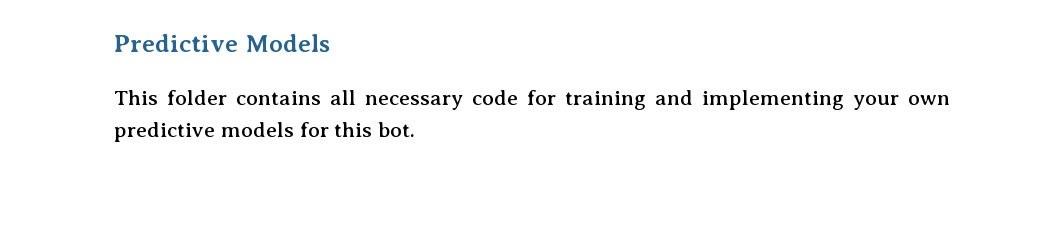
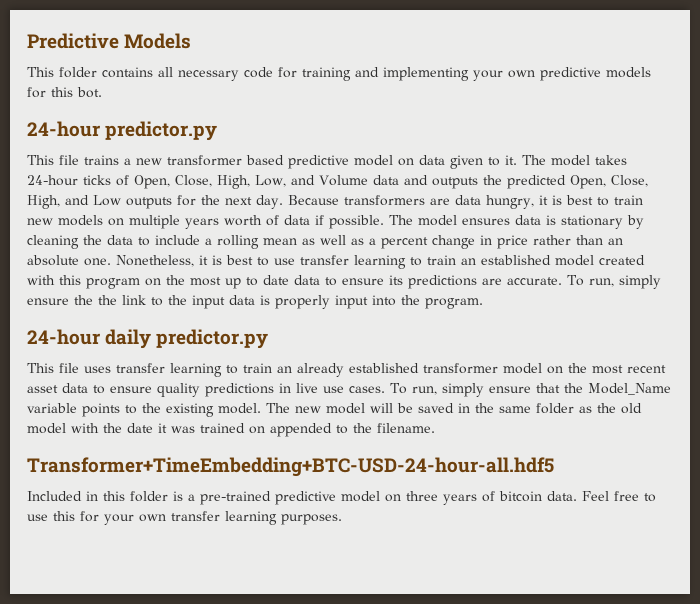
+ 24-hour predictor.py
+ This file trains a new transformer based predictive model on data given to it. The model takes 24-hour ticks of Open, Close, High, Low, and Volume data and outputs the predicted Open, Close, High, and Low outputs for the next day. Because transformers are data hungry, it is best to train new models on multiple years worth of data if possible. The model ensures data is stationary by cleaning the data to include a rolling mean as well as a percent change in price rather than an absolute one. Nonetheless, it is best to use transfer learning to train an established model created with this program on the most up to date data to ensure its predictions are accurate. To run, simply ensure the the link to the input data is properly input into the program.
+ 24-hour daily predictor.py
+ This file uses transfer learning to train an already established transformer model on the most recent asset data to ensure quality predictions in live use cases. To run, simply ensure that the Model_Name variable points to the existing model. The new model will be saved in the same folder as the old model with the date it was trained on appended to the filename.
+ Transformer+TimeEmbedding+BTC-USD-24-hour-all.hdf5
+ Included in this folder is a pre-trained predictive model on three years of bitcoin data. Feel free to use this for your own transfer learning purposes.

